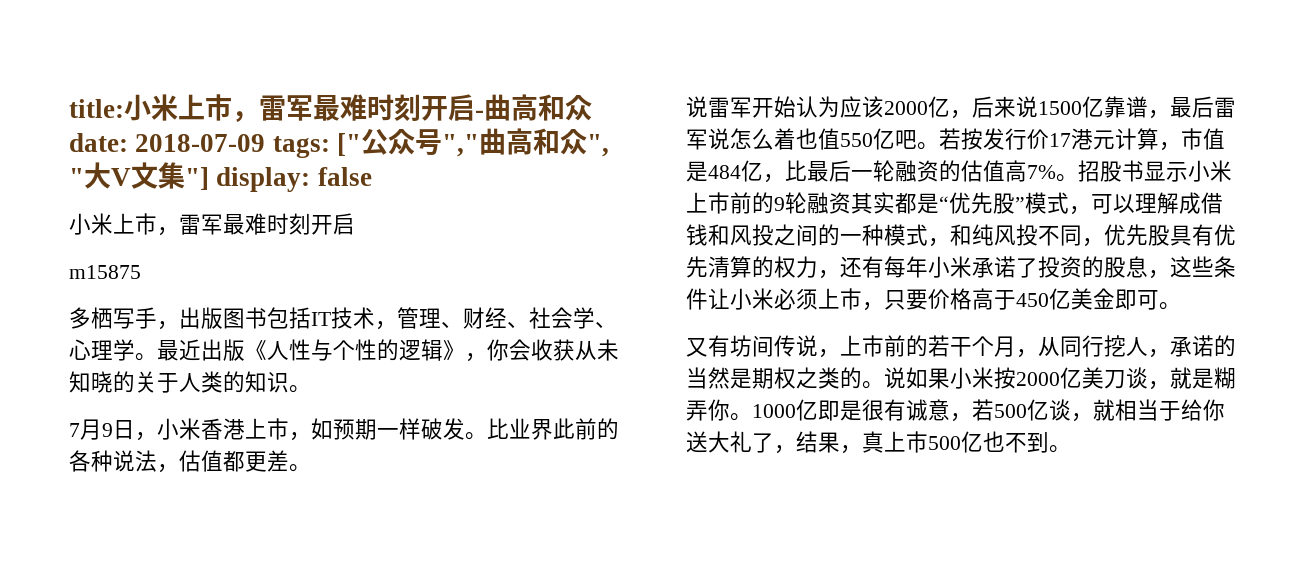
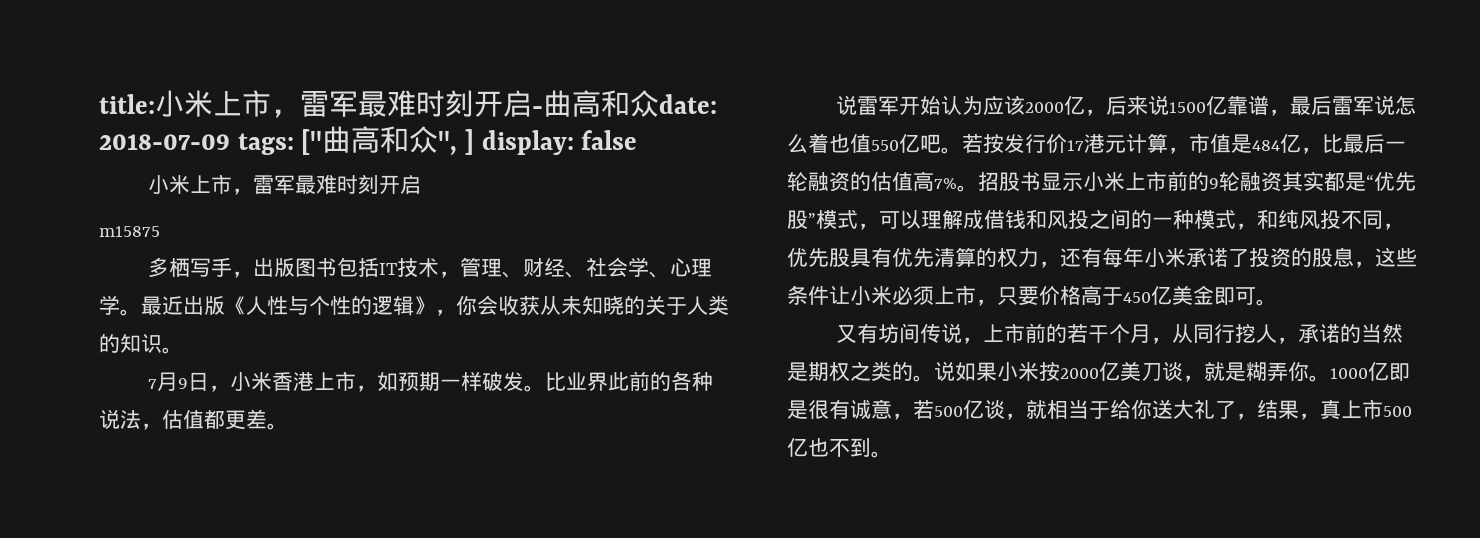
- title:小米上市，雷军最难时刻开启-曲高和众date: 2018-07-09 tags: ["公众号","曲高和众", "大V文集"] display: false
+ title:小米上市，雷军最难时刻开启-曲高和众date: 2018-07-09 tags: ["曲高和众", ] display: false

